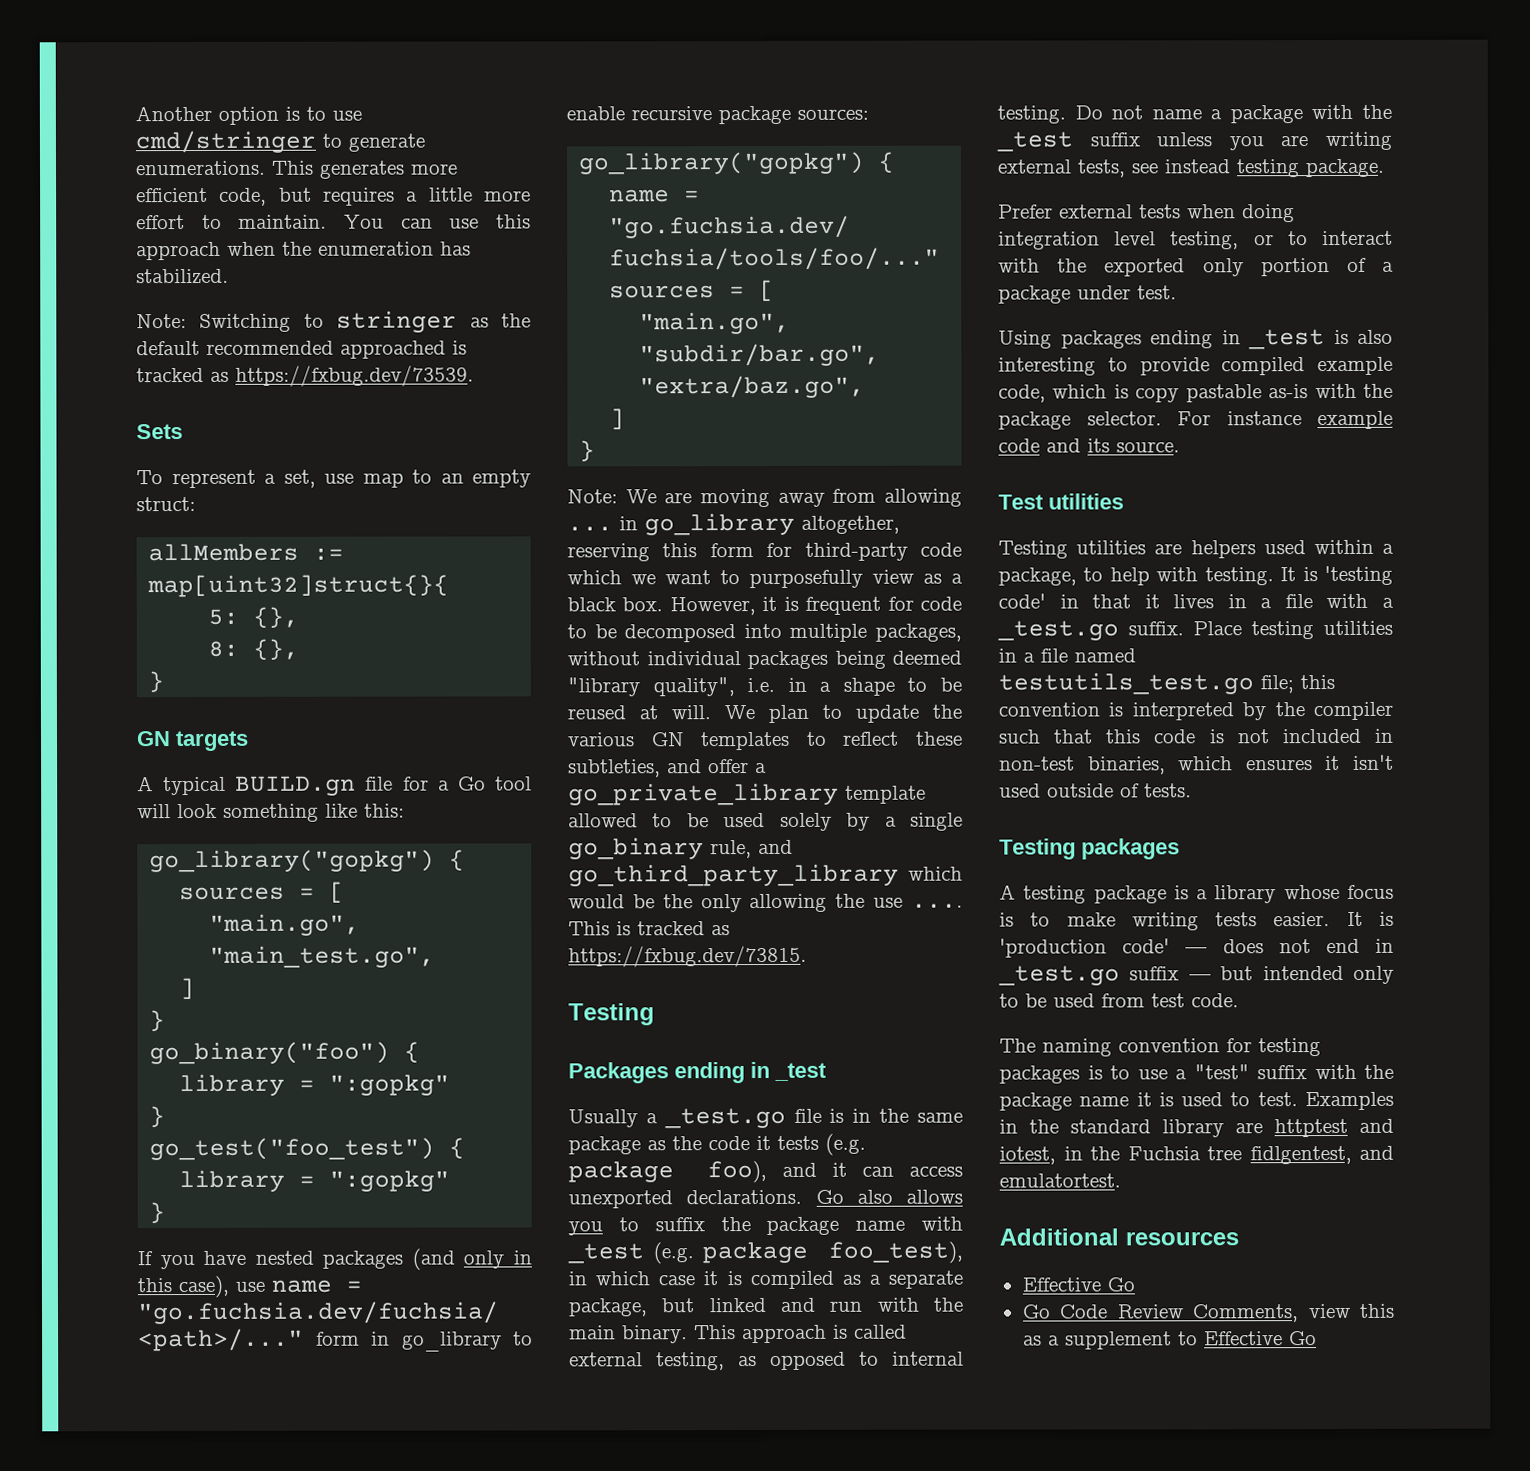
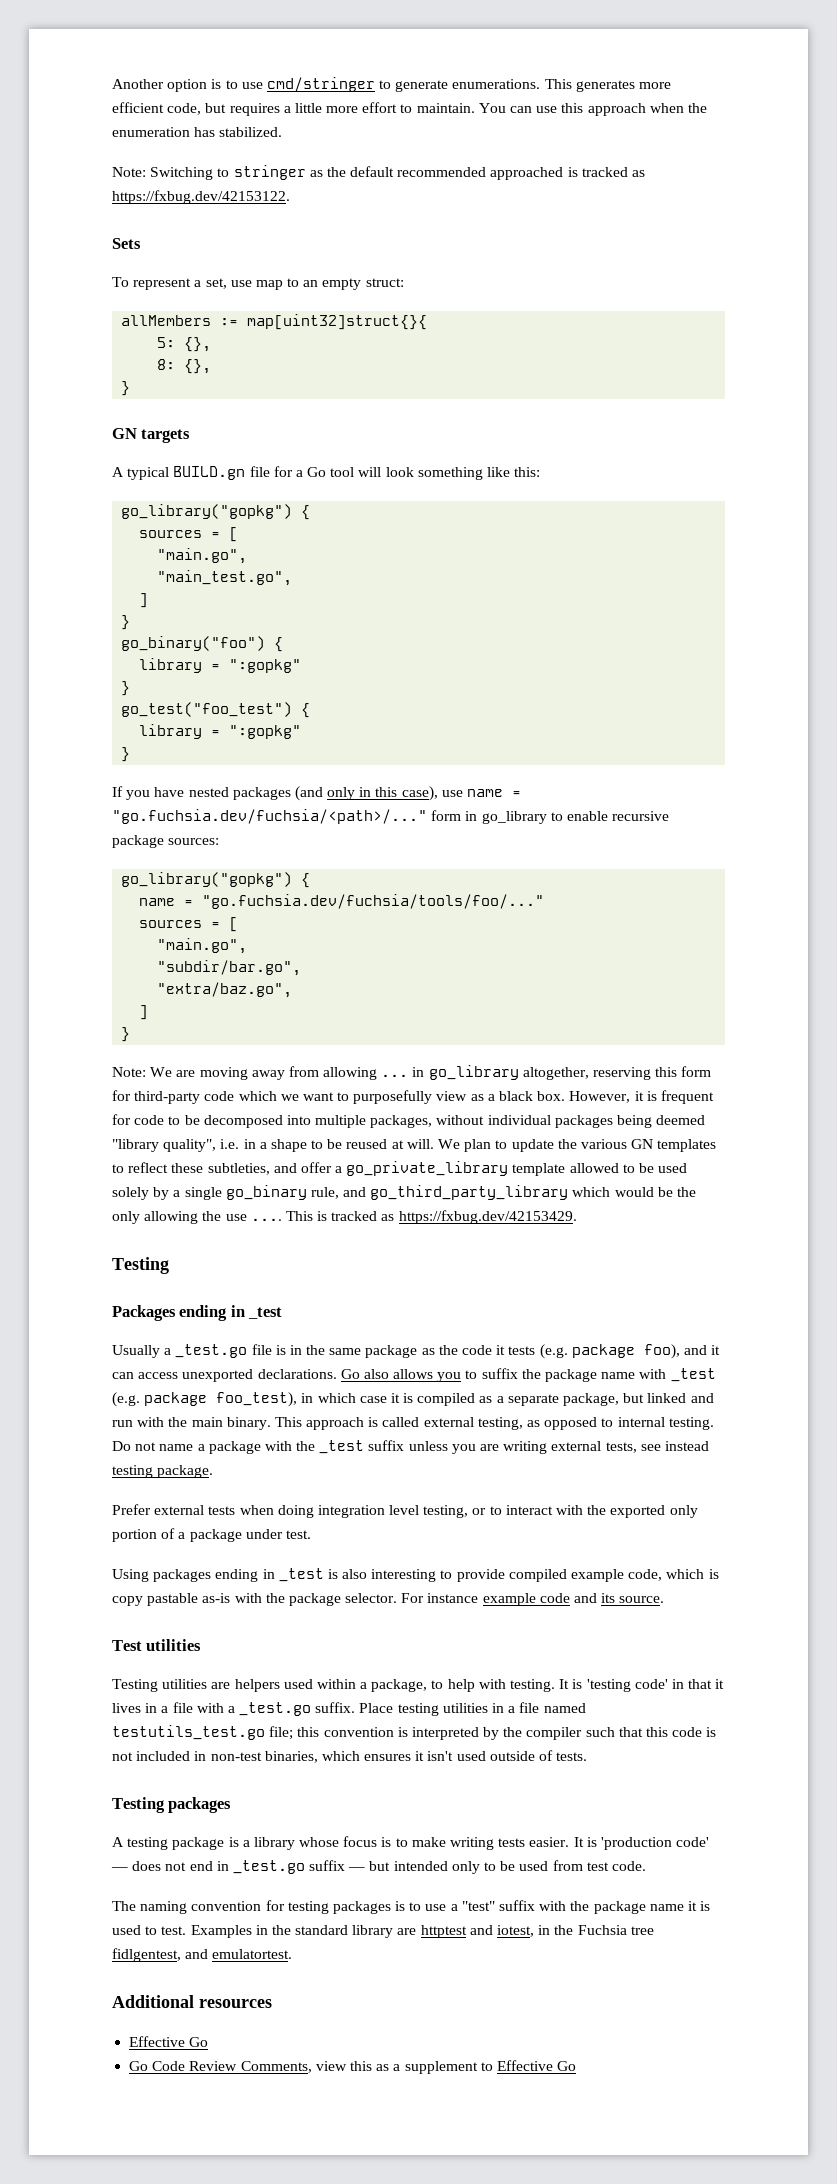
- Note: Switching to stringer as the default recommended approached is tracked as https://fxbug.dev/73539.
+ Note: Switching to stringer as the default recommended approached is tracked as https://fxbug.dev/42153122.
- This is tracked as https://fxbug.dev/73815.
+ This is tracked as https://fxbug.dev/42153429.

